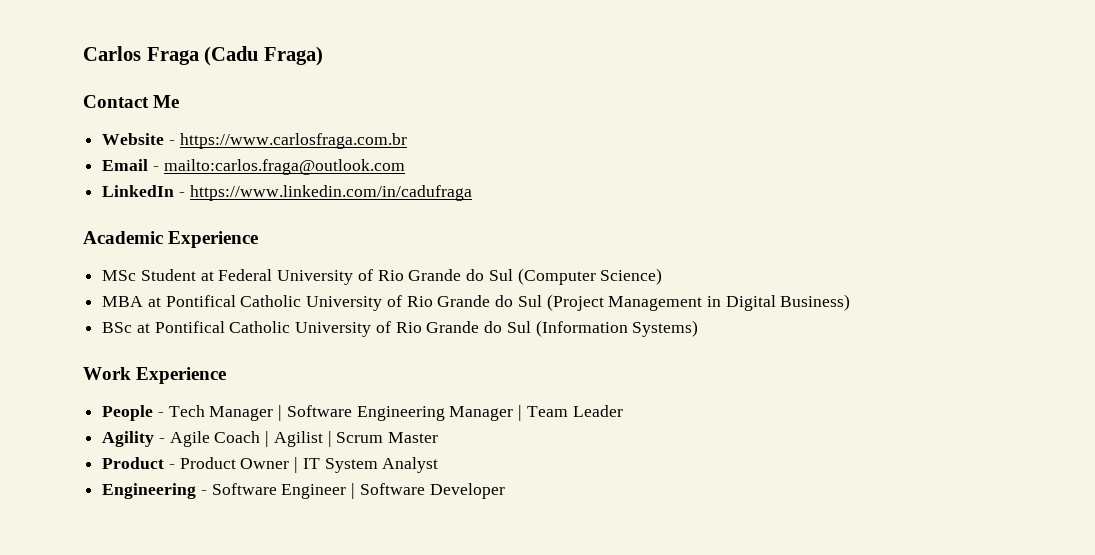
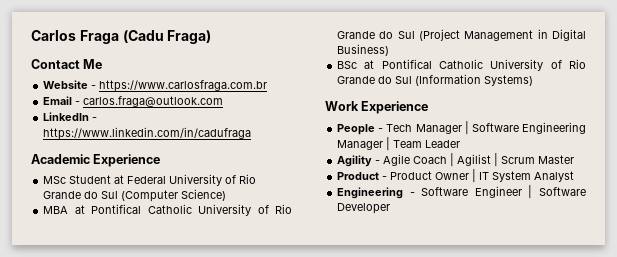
- Email - mailto:carlos.fraga@outlook.com
+ Email - carlos.fraga@outlook.com

